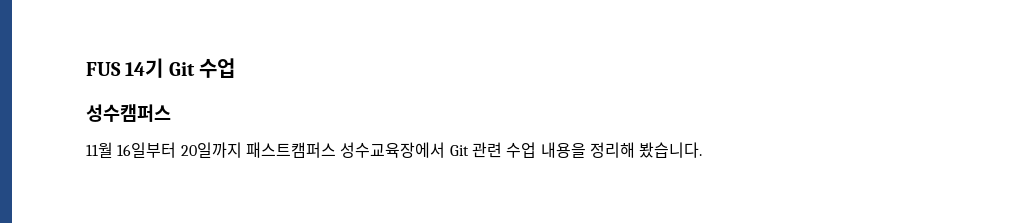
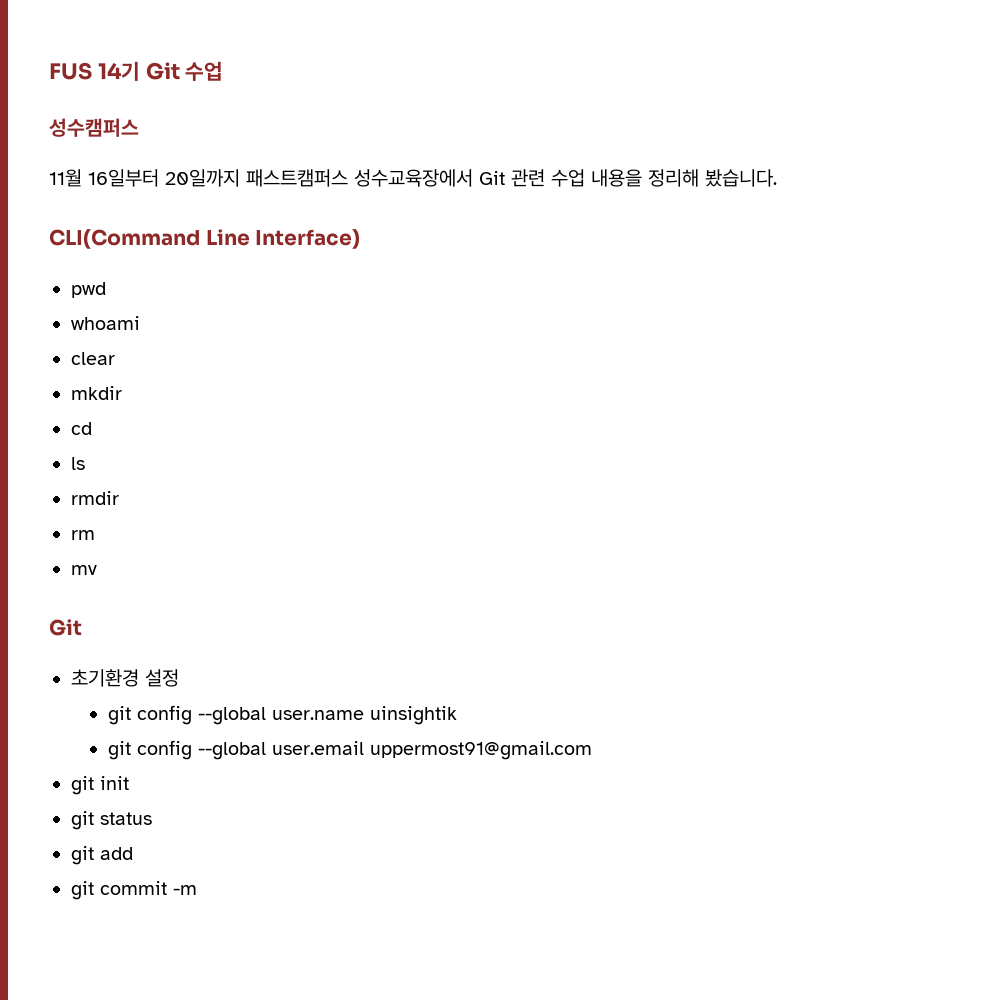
+ CLI(Command Line Interface)
+ pwd
+ whoami
+ clear
+ mkdir
+ cd
+ ls
+ rmdir
+ rm
+ mv
+ Git
+ 초기환경 설정
+ git config --global user.name uinsightik
+ git config --global user.email uppermost91@gmail.com
+ git init
+ git status
+ git add
+ git commit -m

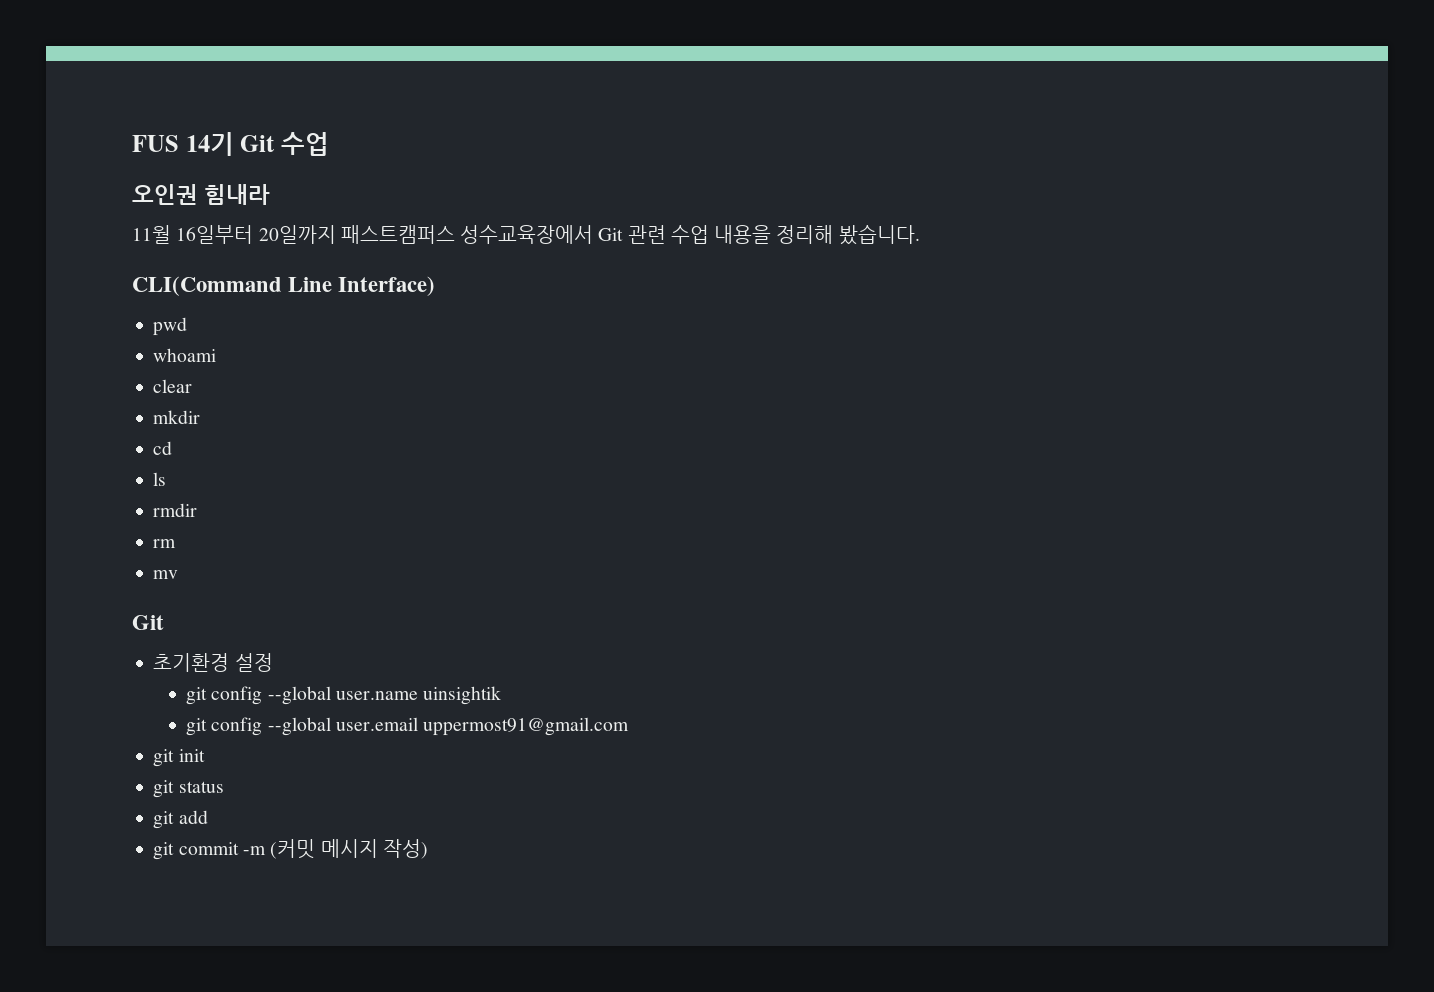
- 성수캠퍼스
+ 오인권 힘내라
- git commit -m
+ git commit -m (커밋 메시지 작성)

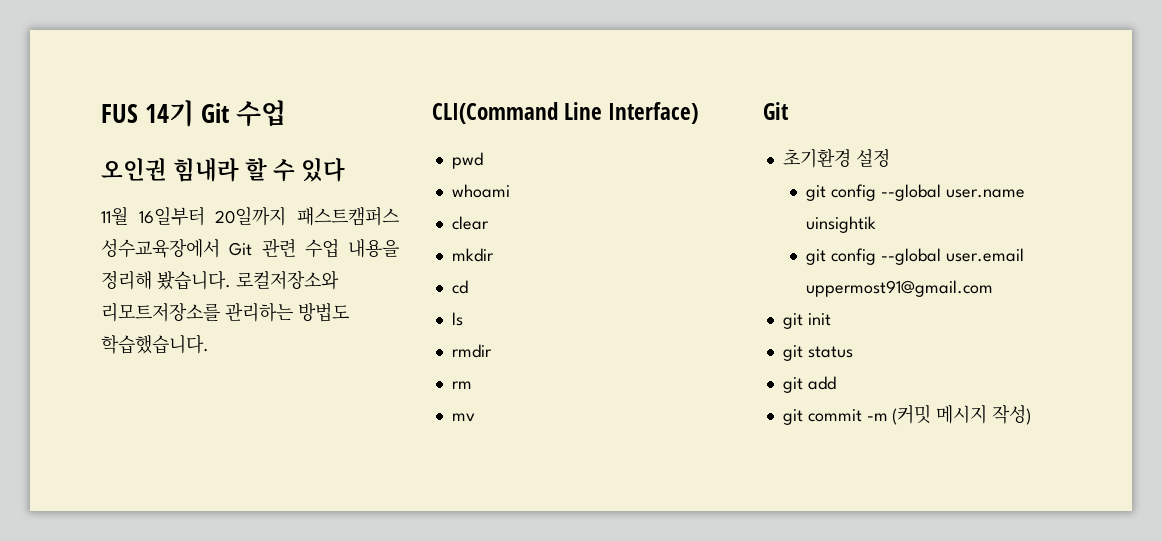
- 오인권 힘내라
+ 오인권 힘내라 할 수 있다
+ 로컬저장소와 리모트저장소를 관리하는 방법도 학습했습니다.

